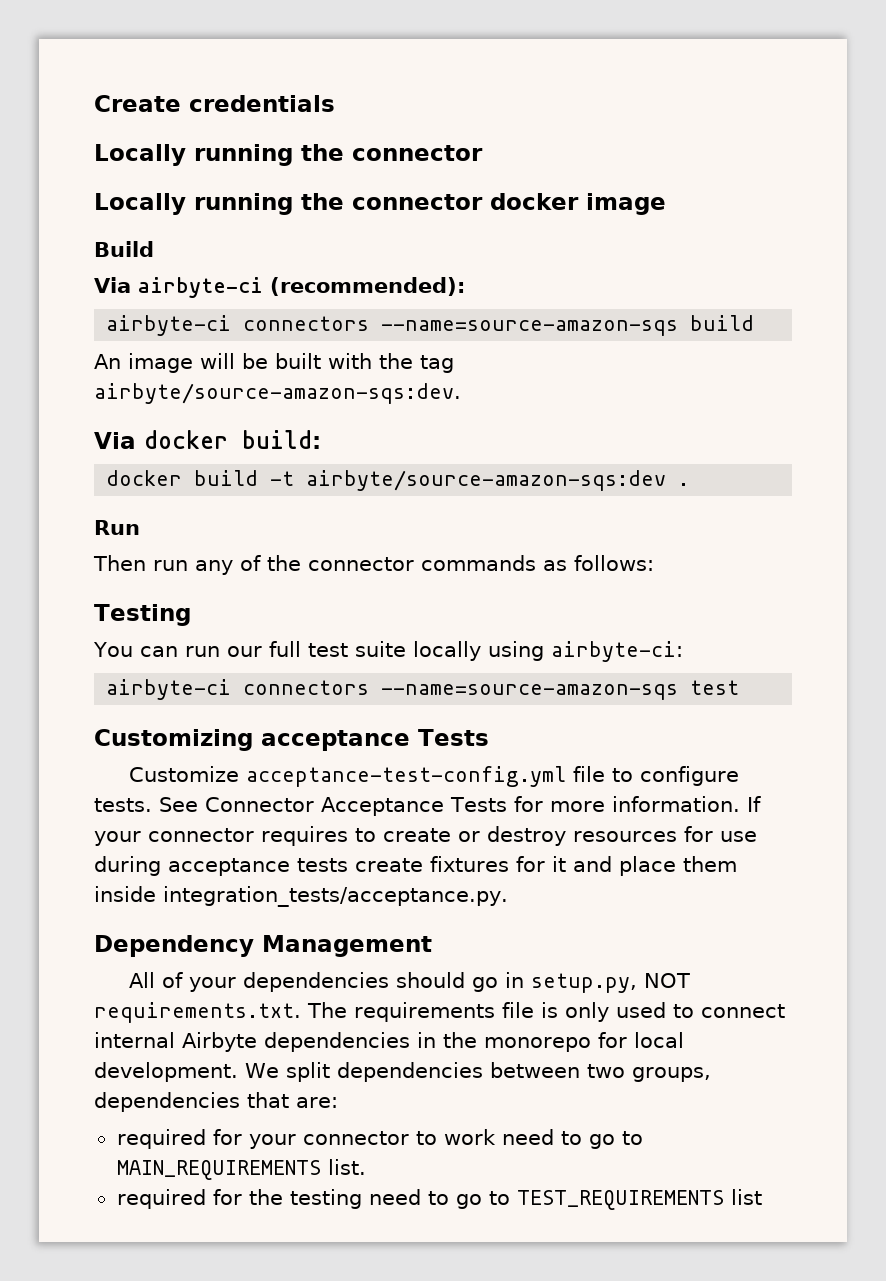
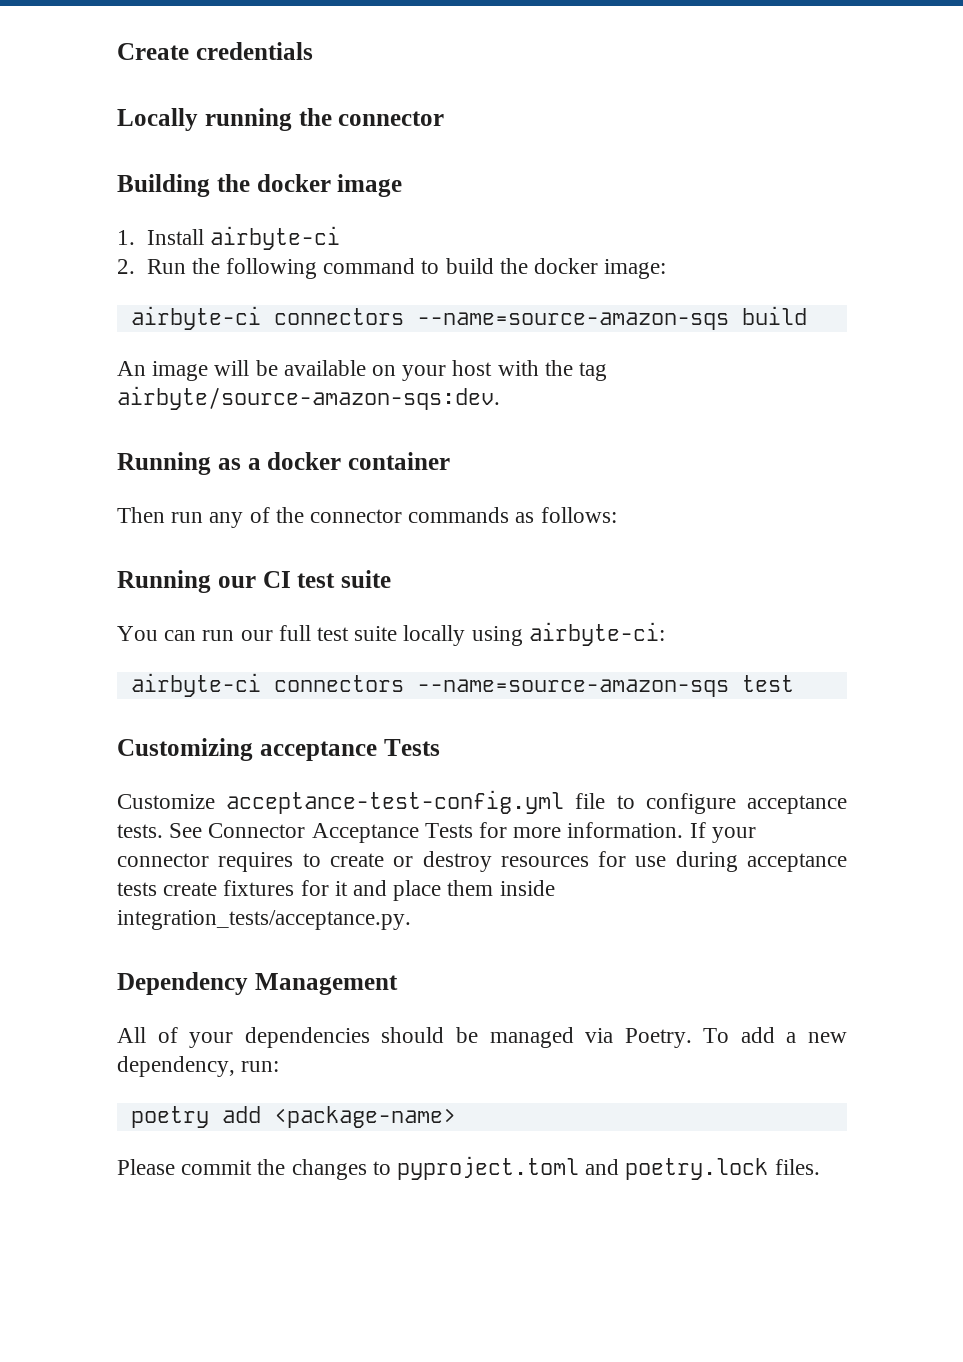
- Locally running the connector docker image
- Build
- Via airbyte-ci (recommended):
+ Building the docker image
+ 1. Install airbyte-ci
+ 2. Run the following command to build the docker image:
- An image will be built with the tag airbyte/source-amazon-sqs:dev.
+ An image will be available on your host with the tag airbyte/source-amazon-sqs:dev.
- Via docker build:
- docker build -t airbyte/source-amazon-sqs:dev .
- Run
+ Running as a docker container
- Testing
+ Running our CI test suite
- Customize acceptance-test-config.yml file to configure tests.
+ Customize acceptance-test-config.yml file to configure acceptance tests.
- All of your dependencies should go in setup.py, NOT requirements.txt. The requirements file is only used to connect internal Airbyte dependencies in the monorepo for local development. We split dependencies between two groups, dependencies that are:
- required for your connector to work need to go to MAIN_REQUIREMENTS list.
- required for the testing need to go to TEST_REQUIREMENTS list
+ All of your dependencies should be managed via Poetry. To add a new dependency, run:
+ poetry add <package-name>
+ Please commit the changes to pyproject.toml and poetry.lock files.

